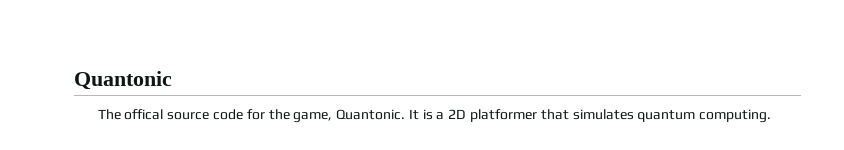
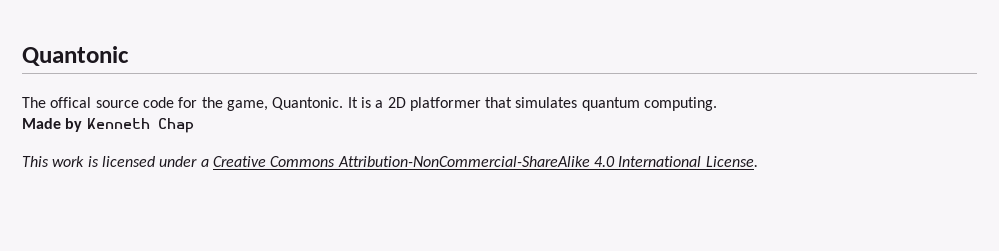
+ Made by Kenneth Chap
+ This work is licensed under a Creative Commons Attribution-NonCommercial-ShareAlike 4.0 International License.

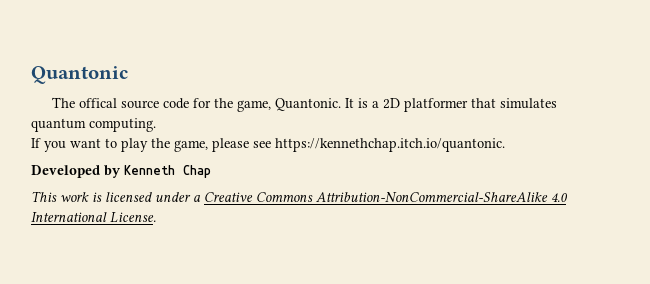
- Made by Kenneth Chap
+ If you want to play the game, please see https://kennethchap.itch.io/quantonic.
+ Developed by Kenneth Chap

